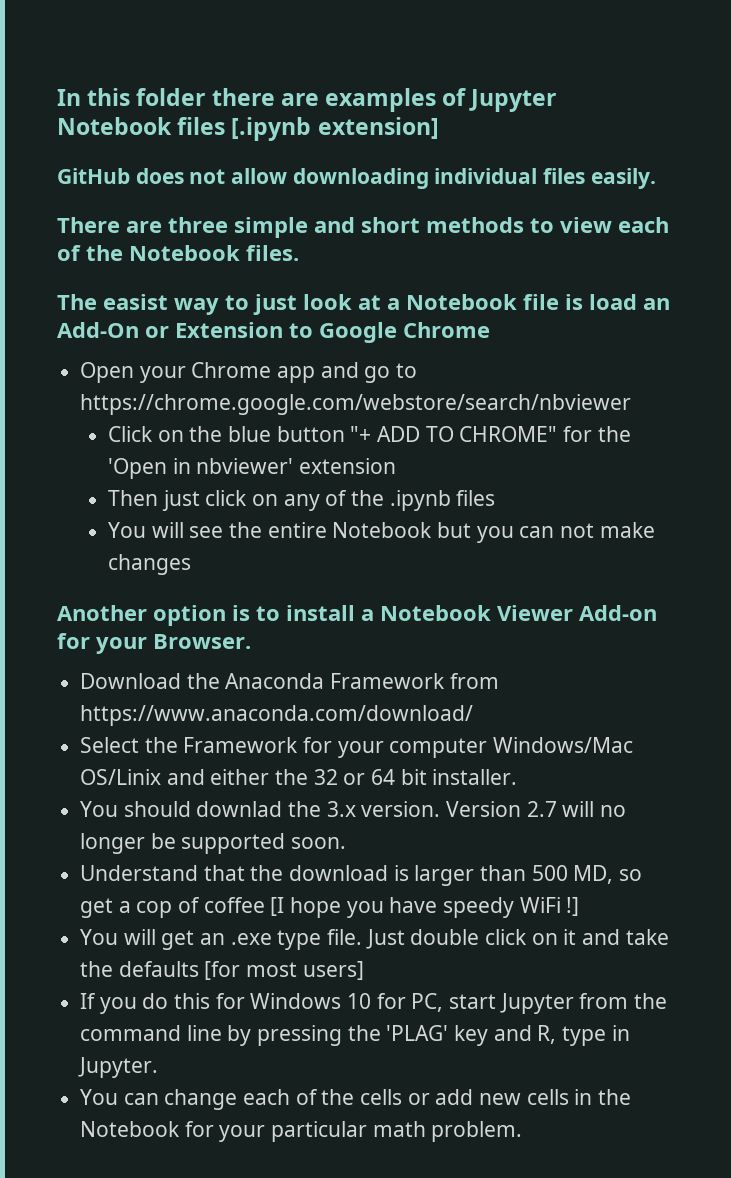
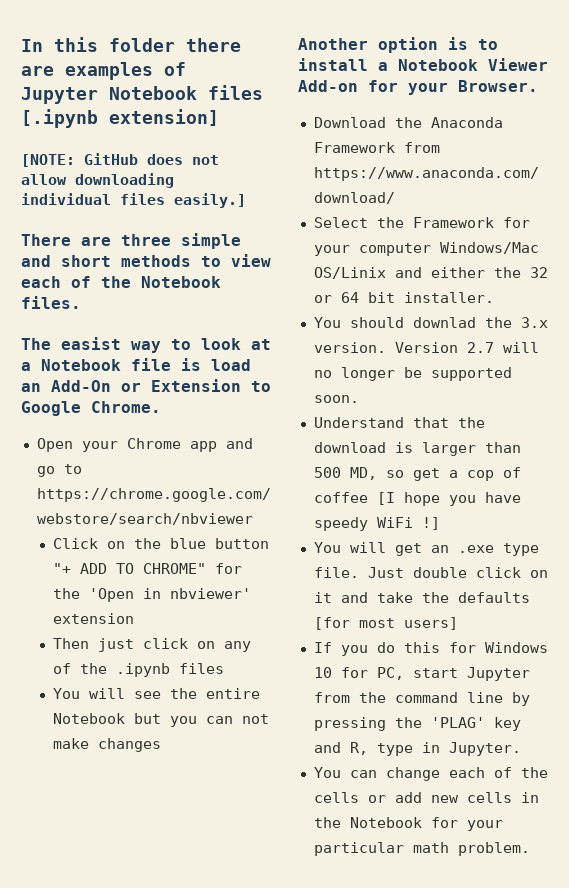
- GitHub does not allow downloading individual files easily.
+ [NOTE: GitHub does not allow downloading individual files easily.]
- The easist way to just look at a Notebook file is load an Add-On or Extension to Google Chrome
+ The easist way to look at a Notebook file is load an Add-On or Extension to Google Chrome.

